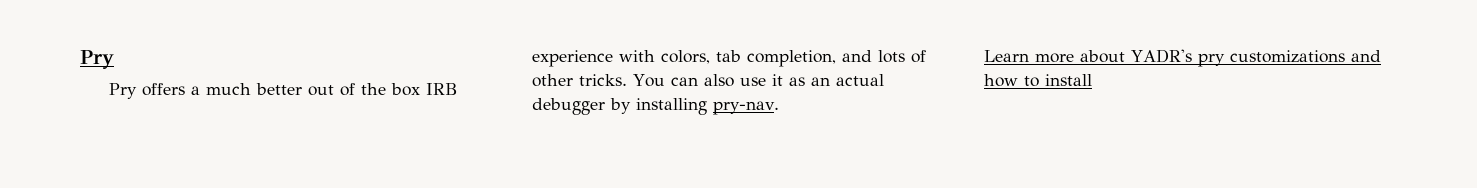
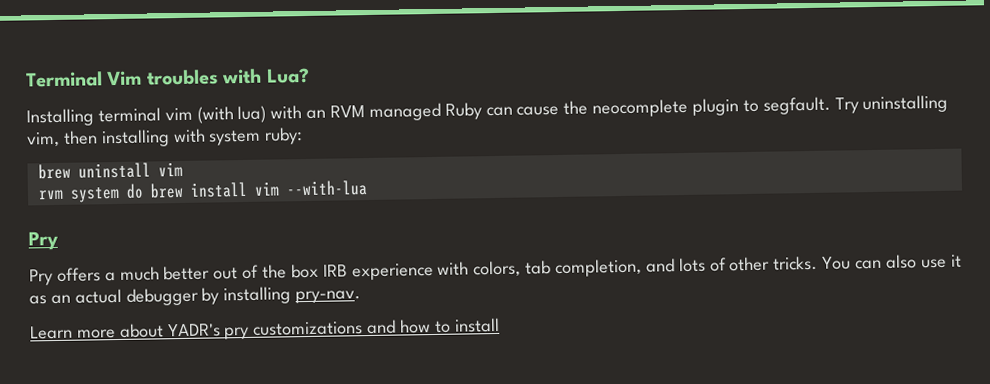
+ Terminal Vim troubles with Lua?
+ Installing terminal vim (with lua) with an RVM managed Ruby can cause the neocomplete plugin to segfault. Try uninstalling vim, then installing with system ruby:
+ brew uninstall vim
+ rvm system do brew install vim --with-lua

